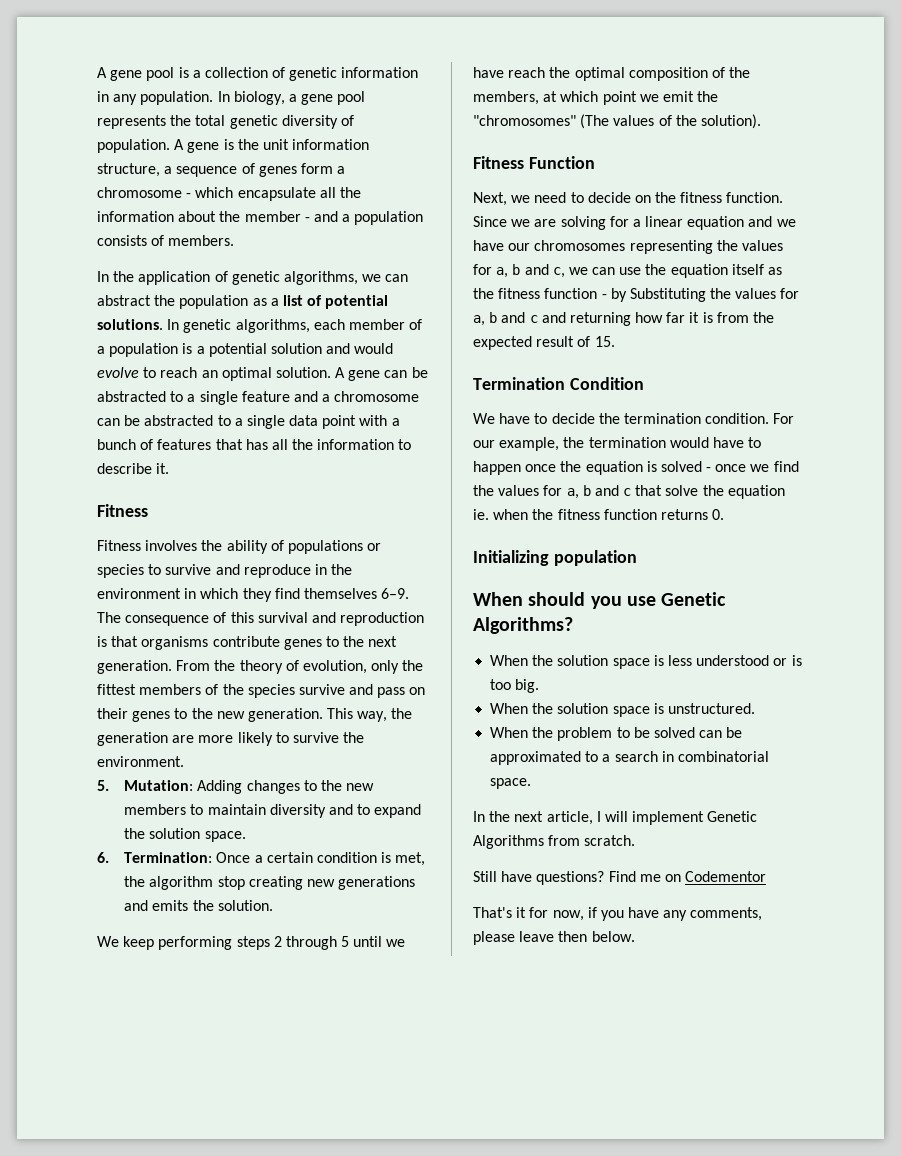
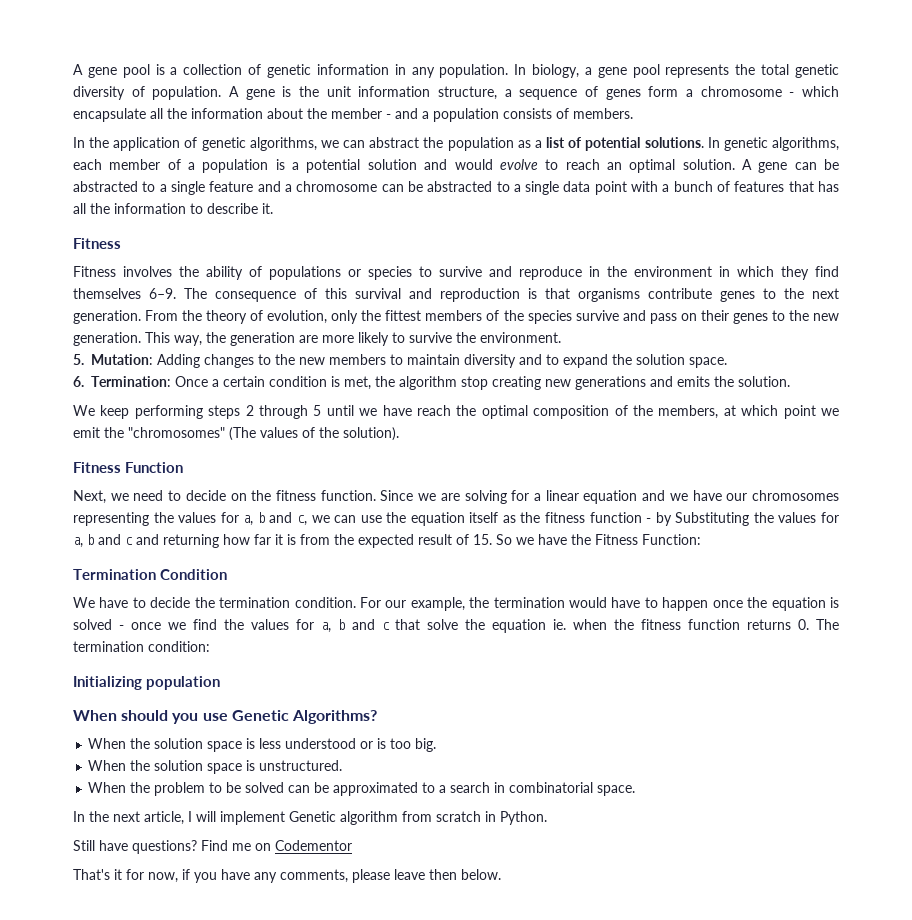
- Since we are solving for a linear equation and we have our chromosomes representing the values for a, b and c, we can use the equation itself as the fitness function - by Substituting the values for a, b and c and returning how far it is from the expected result of 15.
+ Since we are solving for a linear equation and we have our chromosomes representing the values for a, b and c, we can use the equation itself as the fitness function - by Substituting the values for a, b and c and returning how far it is from the expected result of 15. So we have the Fitness Function:
- For our example, the termination would have to happen once the equation is solved - once we find the values for a, b and c that solve the equation ie. when the fitness function returns 0.
+ For our example, the termination would have to happen once the equation is solved - once we find the values for a, b and c that solve the equation ie. when the fitness function returns 0. The termination condition:
- In the next article, I will implement Genetic Algorithms from scratch.
+ In the next article, I will implement Genetic algorithm from scratch in Python.

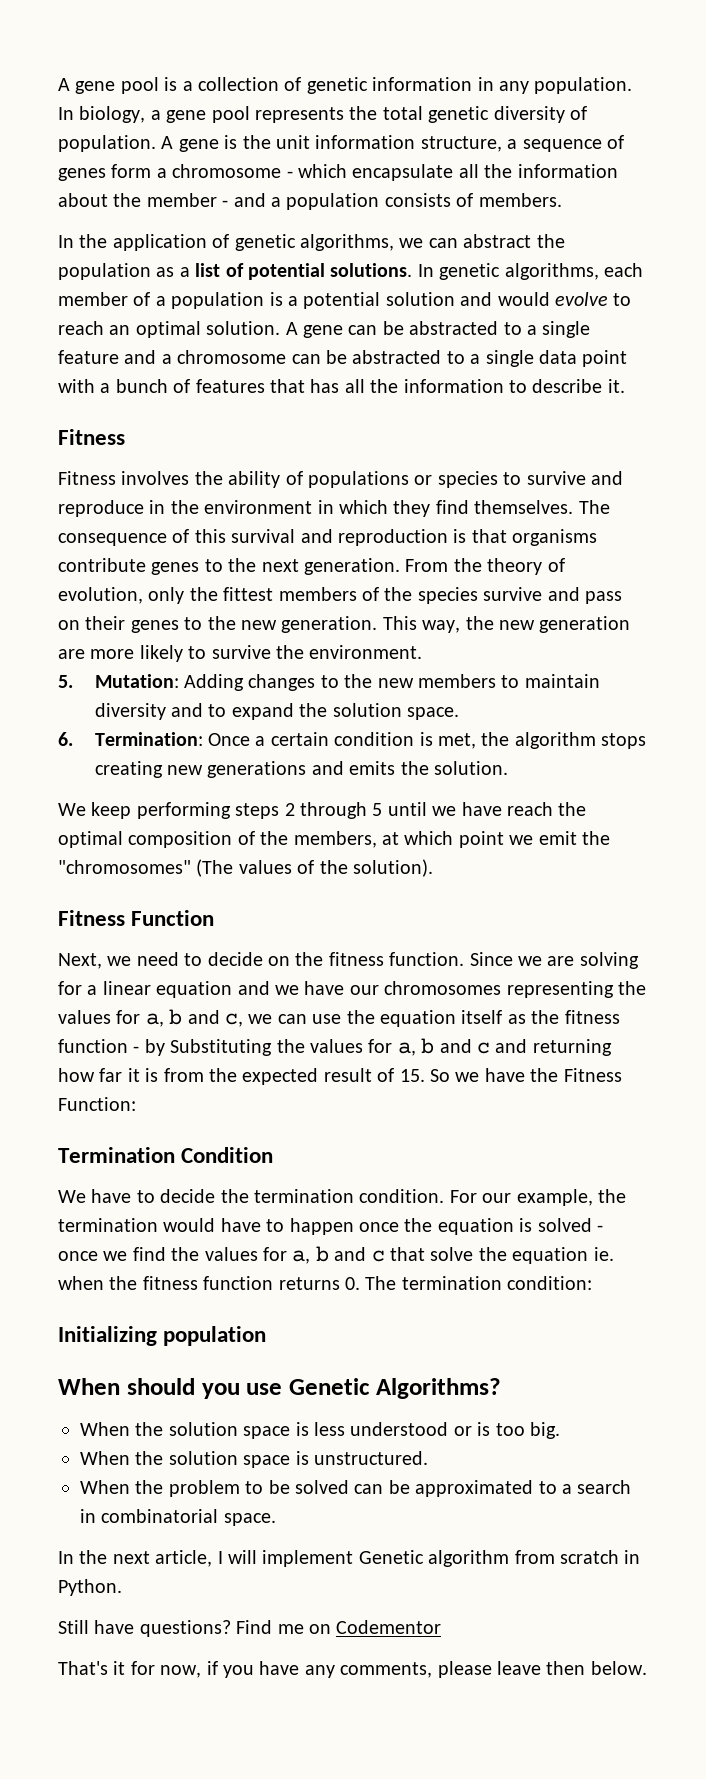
- Fitness involves the ability of populations or species to survive and reproduce in the environment in which they find themselves 6–9.
+ Fitness involves the ability of populations or species to survive and reproduce in the environment in which they find themselves.
- This way, the generation are more likely to survive the environment.
+ This way, the new generation are more likely to survive the environment.
- 6. Termination: Once a certain condition is met, the algorithm stop creating new generations and emits the solution.
+ 6. Termination: Once a certain condition is met, the algorithm stops creating new generations and emits the solution.

